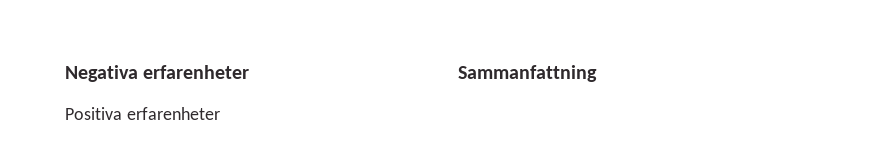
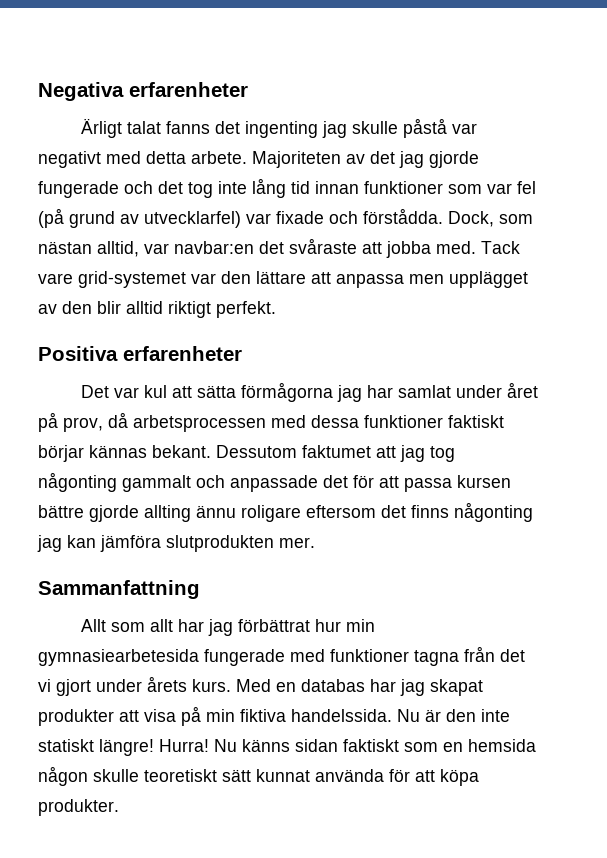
+ Ärligt talat fanns det ingenting jag skulle påstå var negativt med detta arbete. Majoriteten av det jag gjorde fungerade och det tog inte lång tid innan funktioner som var fel (på grund av utvecklarfel) var fixade och förstådda. Dock, som nästan alltid, var navbar:en det svåraste att jobba med. Tack vare grid-systemet var den lättare att anpassa men upplägget av den blir alltid riktigt perfekt.
  Positiva erfarenheter
+ Det var kul att sätta förmågorna jag har samlat under året på prov, då arbetsprocessen med dessa funktioner faktiskt börjar kännas bekant. Dessutom faktumet att jag tog någonting gammalt och anpassade det för att passa kursen bättre gjorde allting ännu roligare eftersom det finns någonting jag kan jämföra slutprodukten mer.
  Sammanfattning
+ Allt som allt har jag förbättrat hur min gymnasiearbetesida fungerade med funktioner tagna från det vi gjort under årets kurs. Med en databas har jag skapat produkter att visa på min fiktiva handelssida. Nu är den inte statiskt längre! Hurra! Nu känns sidan faktiskt som en hemsida någon skulle teoretiskt sätt kunnat använda för att köpa produkter.

